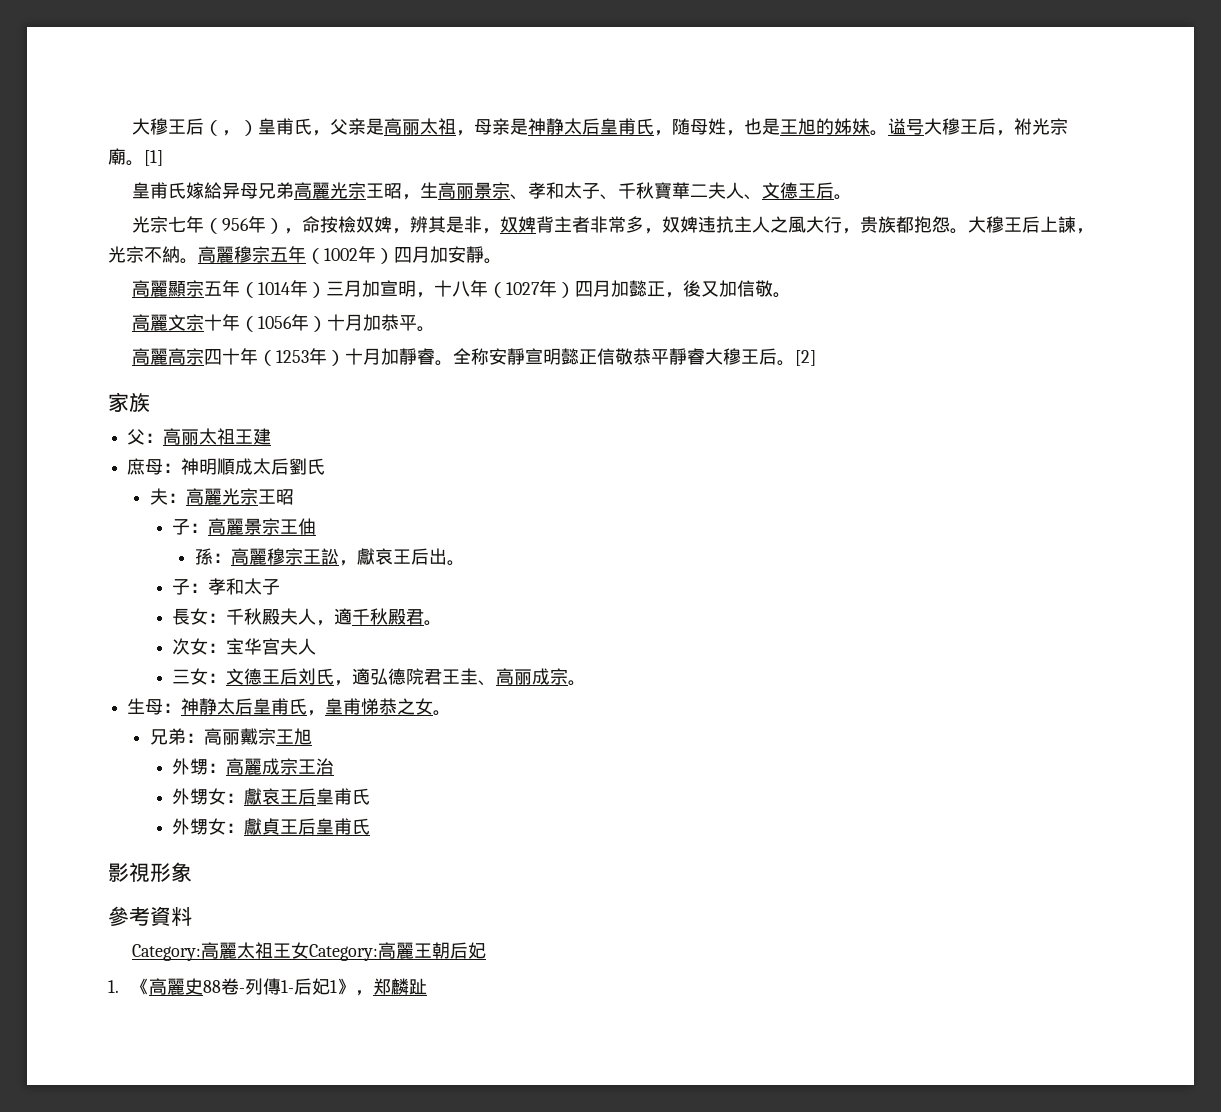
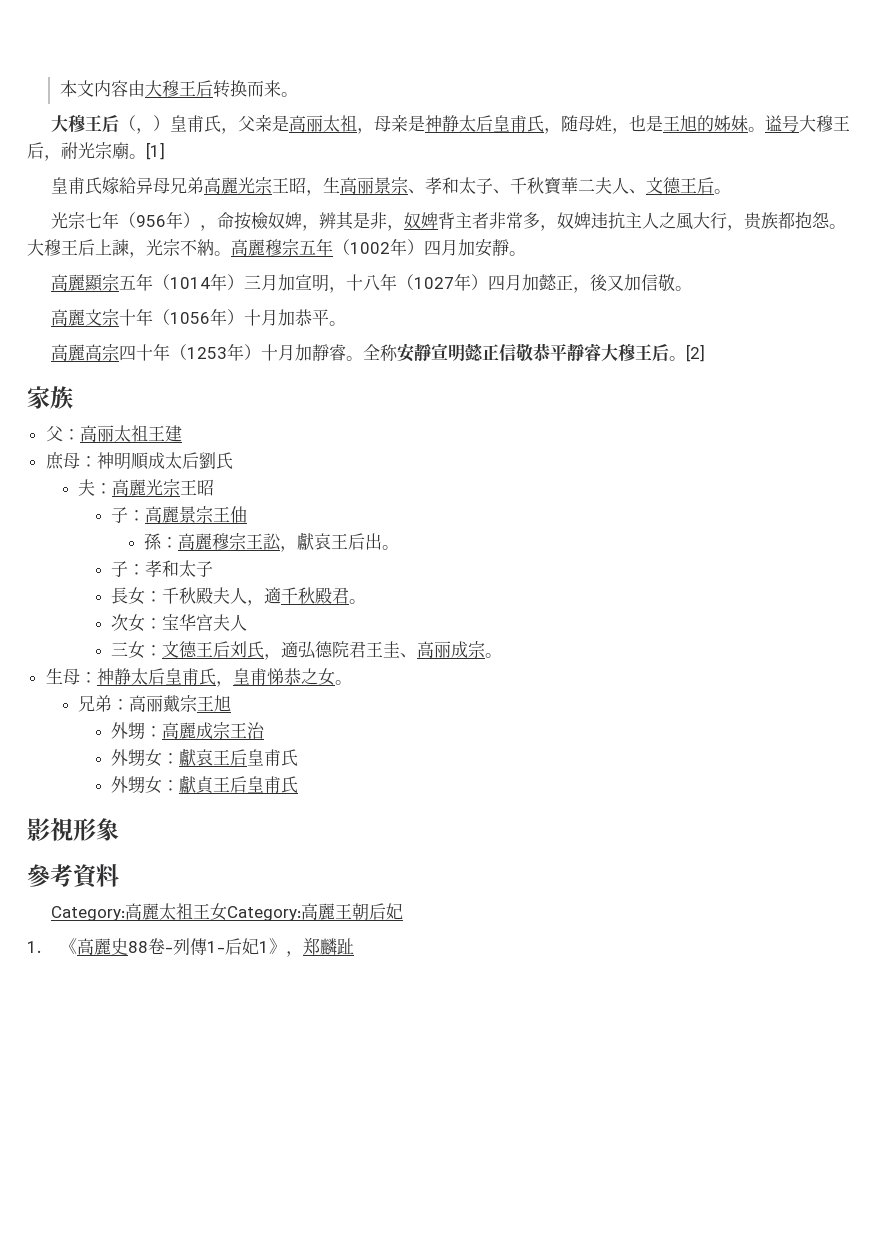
+ 本文内容由大穆王后转换而来。

